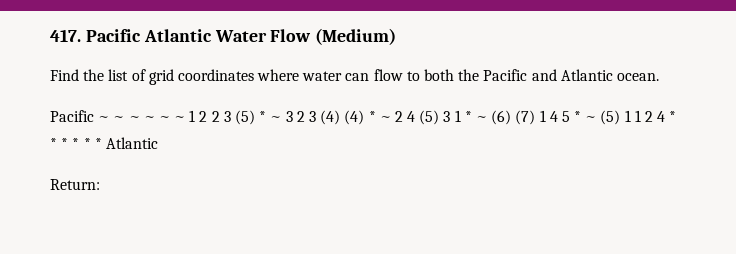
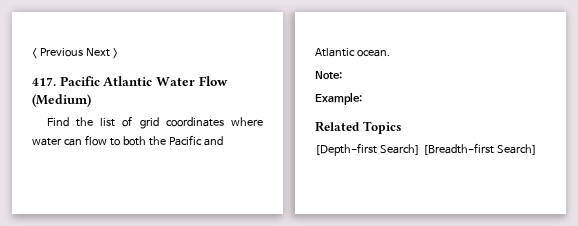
+ < Previous Next >
- Pacific ~ ~ ~ ~ ~ ~ 1 2 2 3 (5) * ~ 3 2 3 (4) (4) * ~ 2 4 (5) 3 1 * ~ (6) (7) 1 4 5 * ~ (5) 1 1 2 4 * * * * * * Atlantic
- Return:
+ Note:
+ Example:
+ Related Topics
+ [Depth-first Search] [Breadth-first Search]

